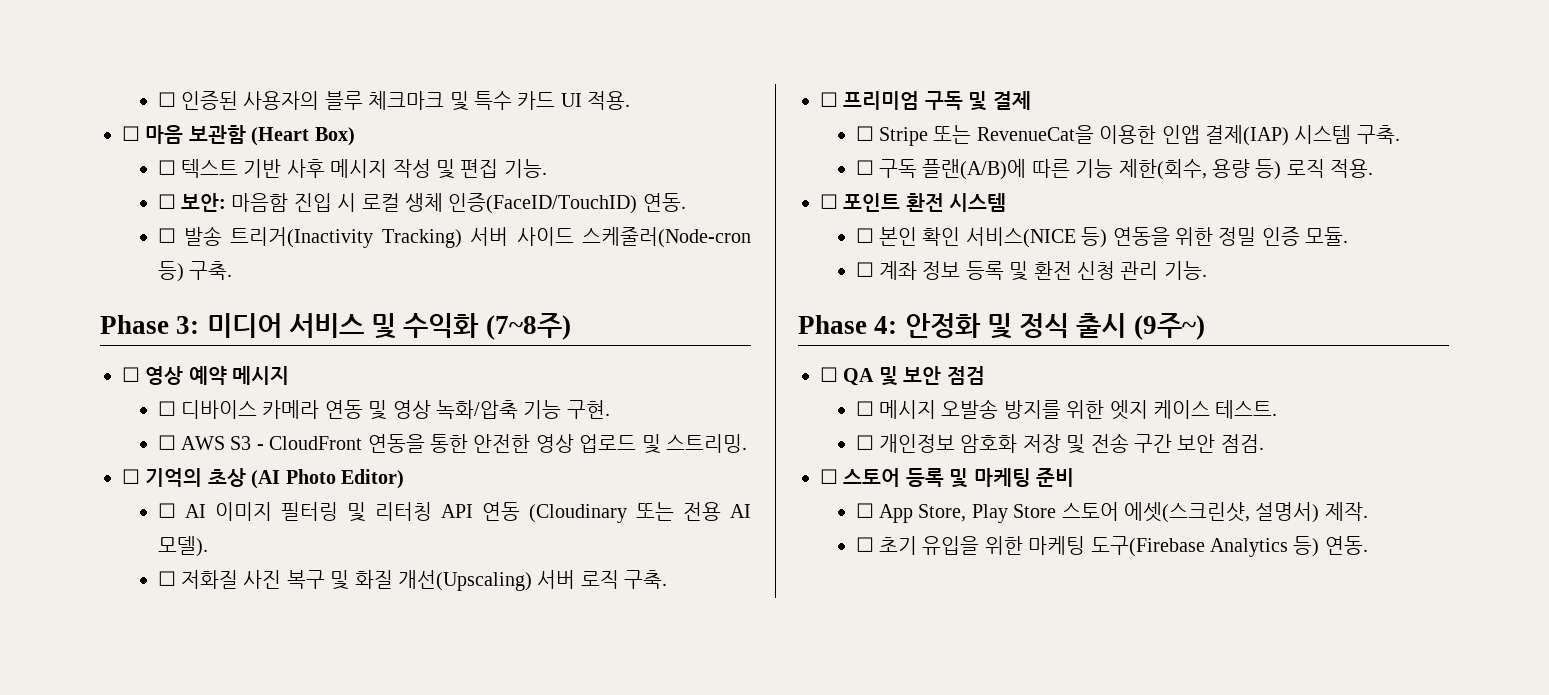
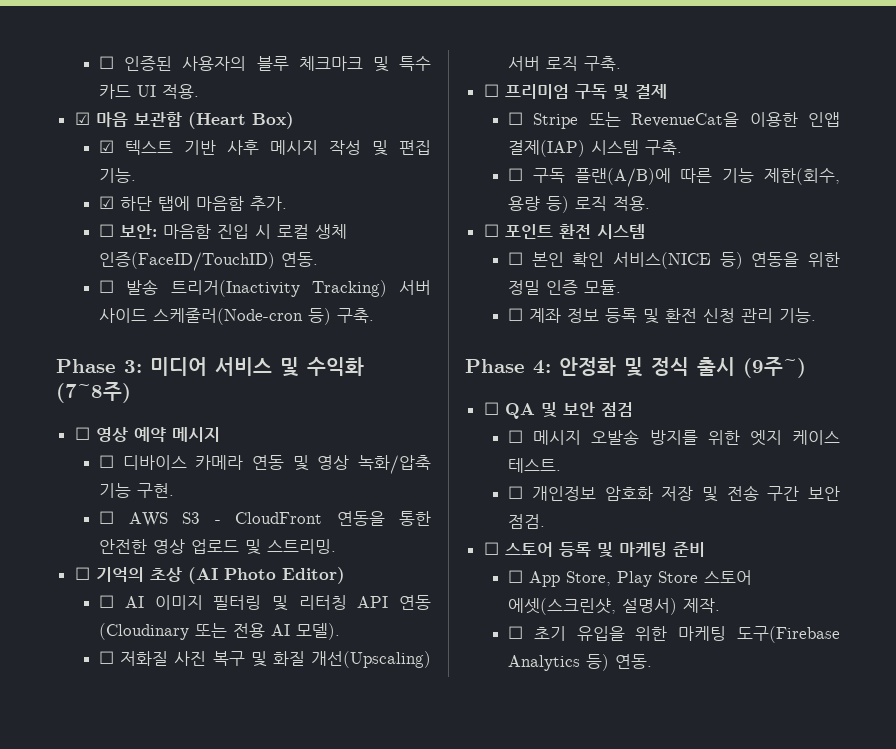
- ☐ 마음 보관함 (Heart Box)
+ ☑ 마음 보관함 (Heart Box)
- ☐ 텍스트 기반 사후 메시지 작성 및 편집 기능.
+ ☑ 텍스트 기반 사후 메시지 작성 및 편집 기능.
+ ☑ 하단 탭에 마음함 추가.

